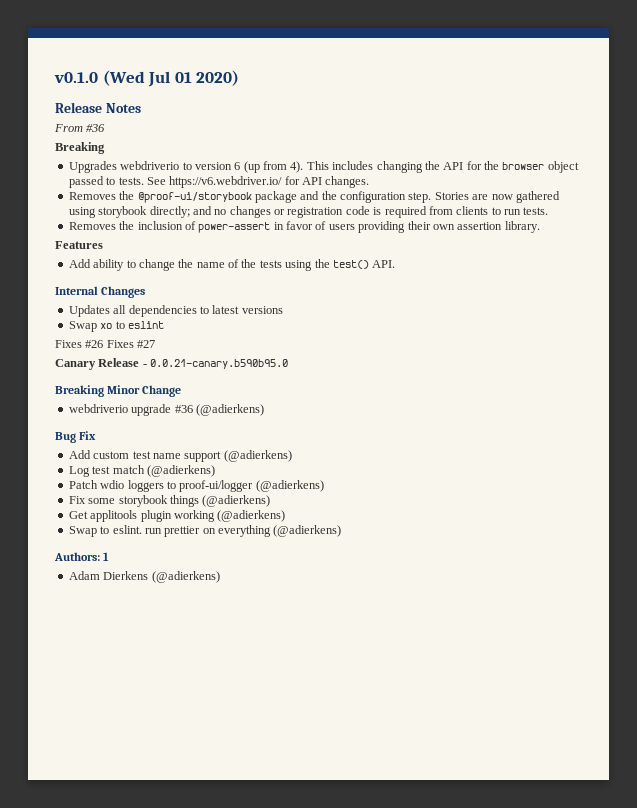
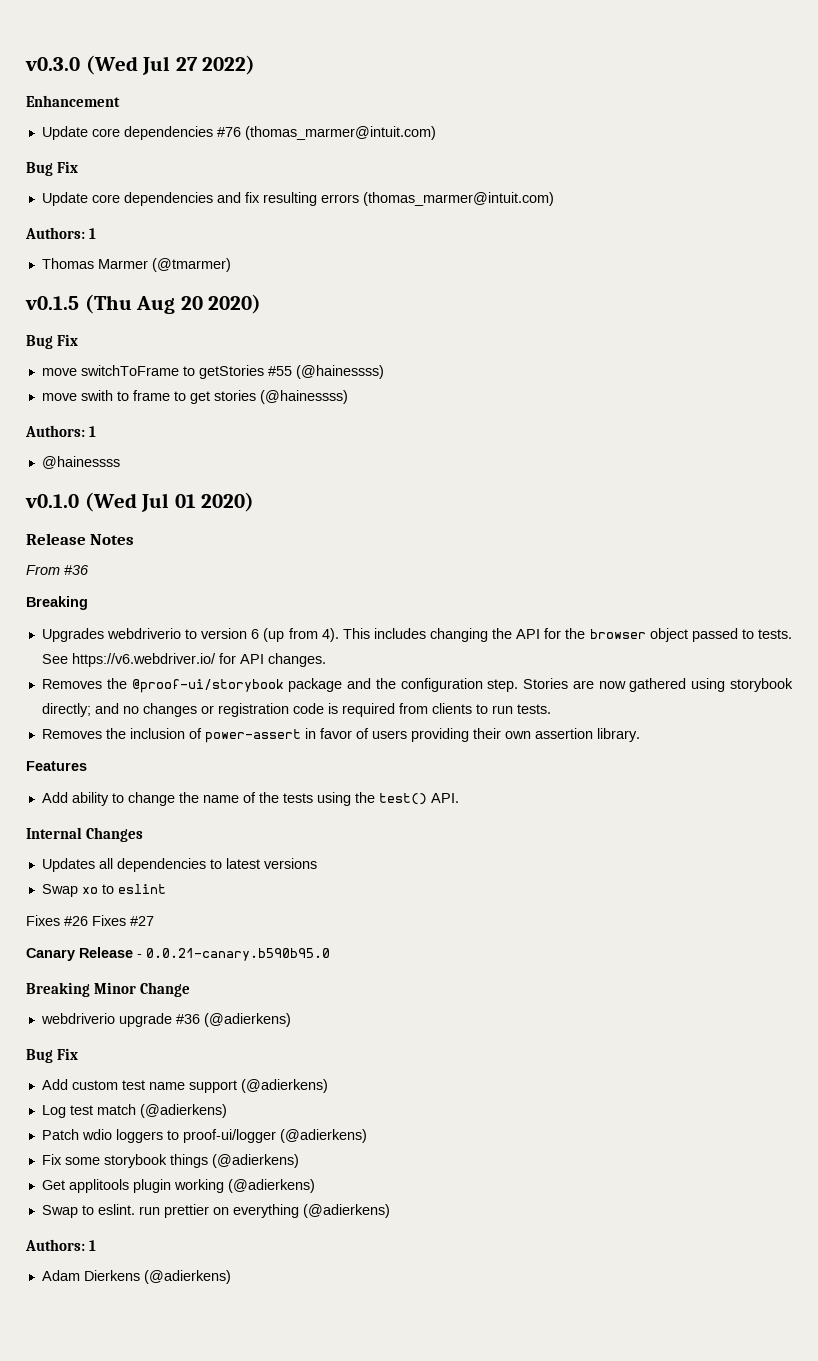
+ v0.3.0 (Wed Jul 27 2022)
+ Enhancement
+ Update core dependencies #76 (thomas_marmer@intuit.com)
+ Bug Fix
+ Update core dependencies and fix resulting errors (thomas_marmer@intuit.com)
+ Authors: 1
+ Thomas Marmer (@tmarmer)
+ v0.1.5 (Thu Aug 20 2020)
+ Bug Fix
+ move switchToFrame to getStories #55 (@hainessss)
+ move swith to frame to get stories (@hainessss)
+ Authors: 1
+ @hainessss

